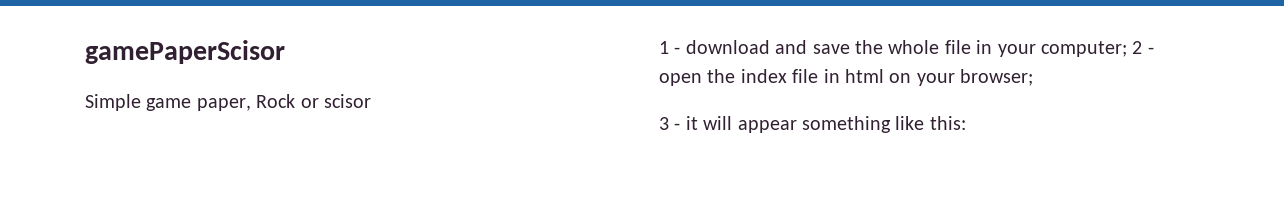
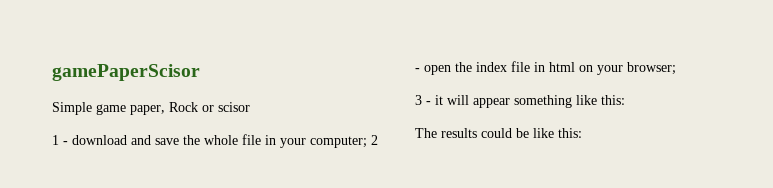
+ The results could be like this:

